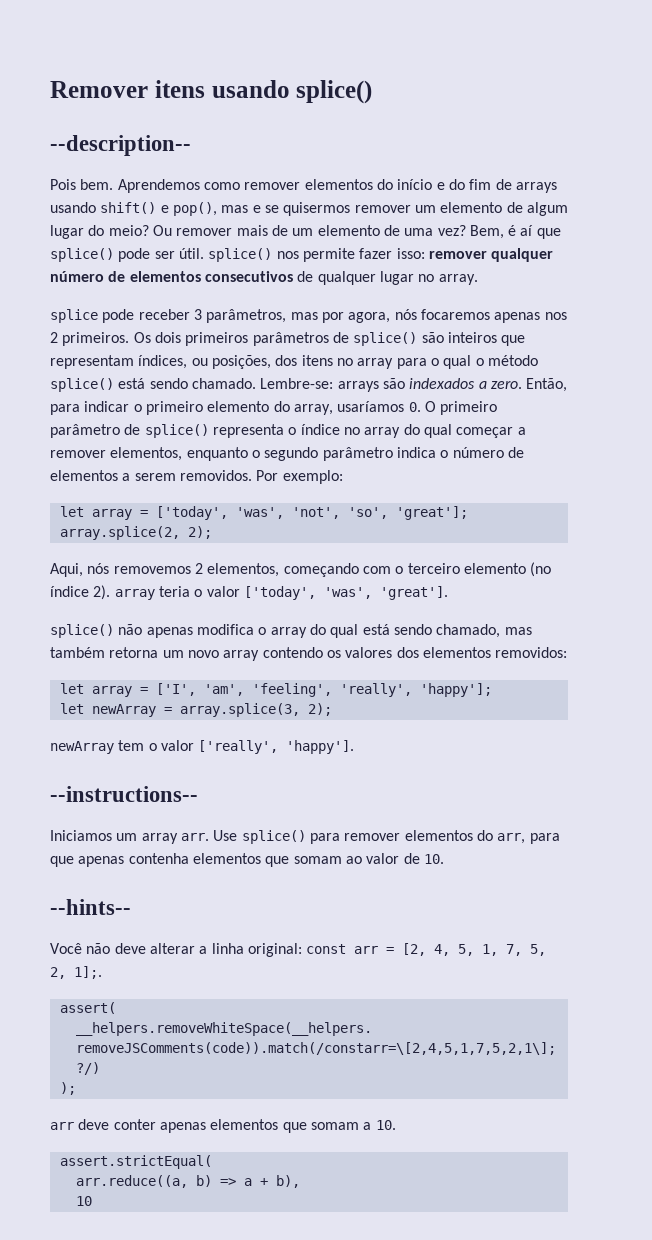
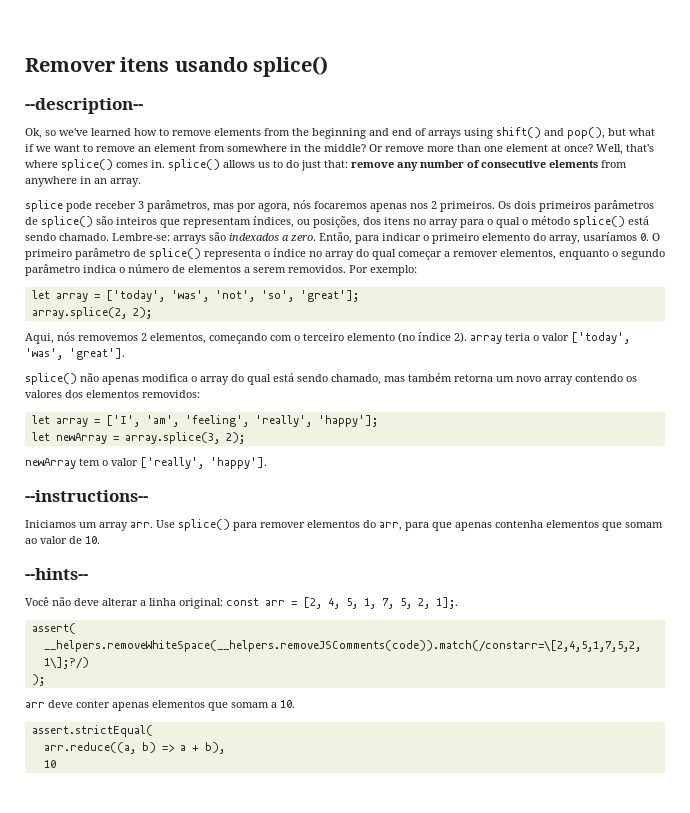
- Pois bem. Aprendemos como remover elementos do início e do fim de arrays usando shift() e pop(), mas e se quisermos remover um elemento de algum lugar do meio? Ou remover mais de um elemento de uma vez? Bem, é aí que splice() pode ser útil. splice() nos permite fazer isso: remover qualquer número de elementos consecutivos de qualquer lugar no array.
+ Ok, so we've learned how to remove elements from the beginning and end of arrays using shift() and pop(), but what if we want to remove an element from somewhere in the middle? Or remove more than one element at once? Well, that's where splice() comes in. splice() allows us to do just that: remove any number of consecutive elements from anywhere in an array.

